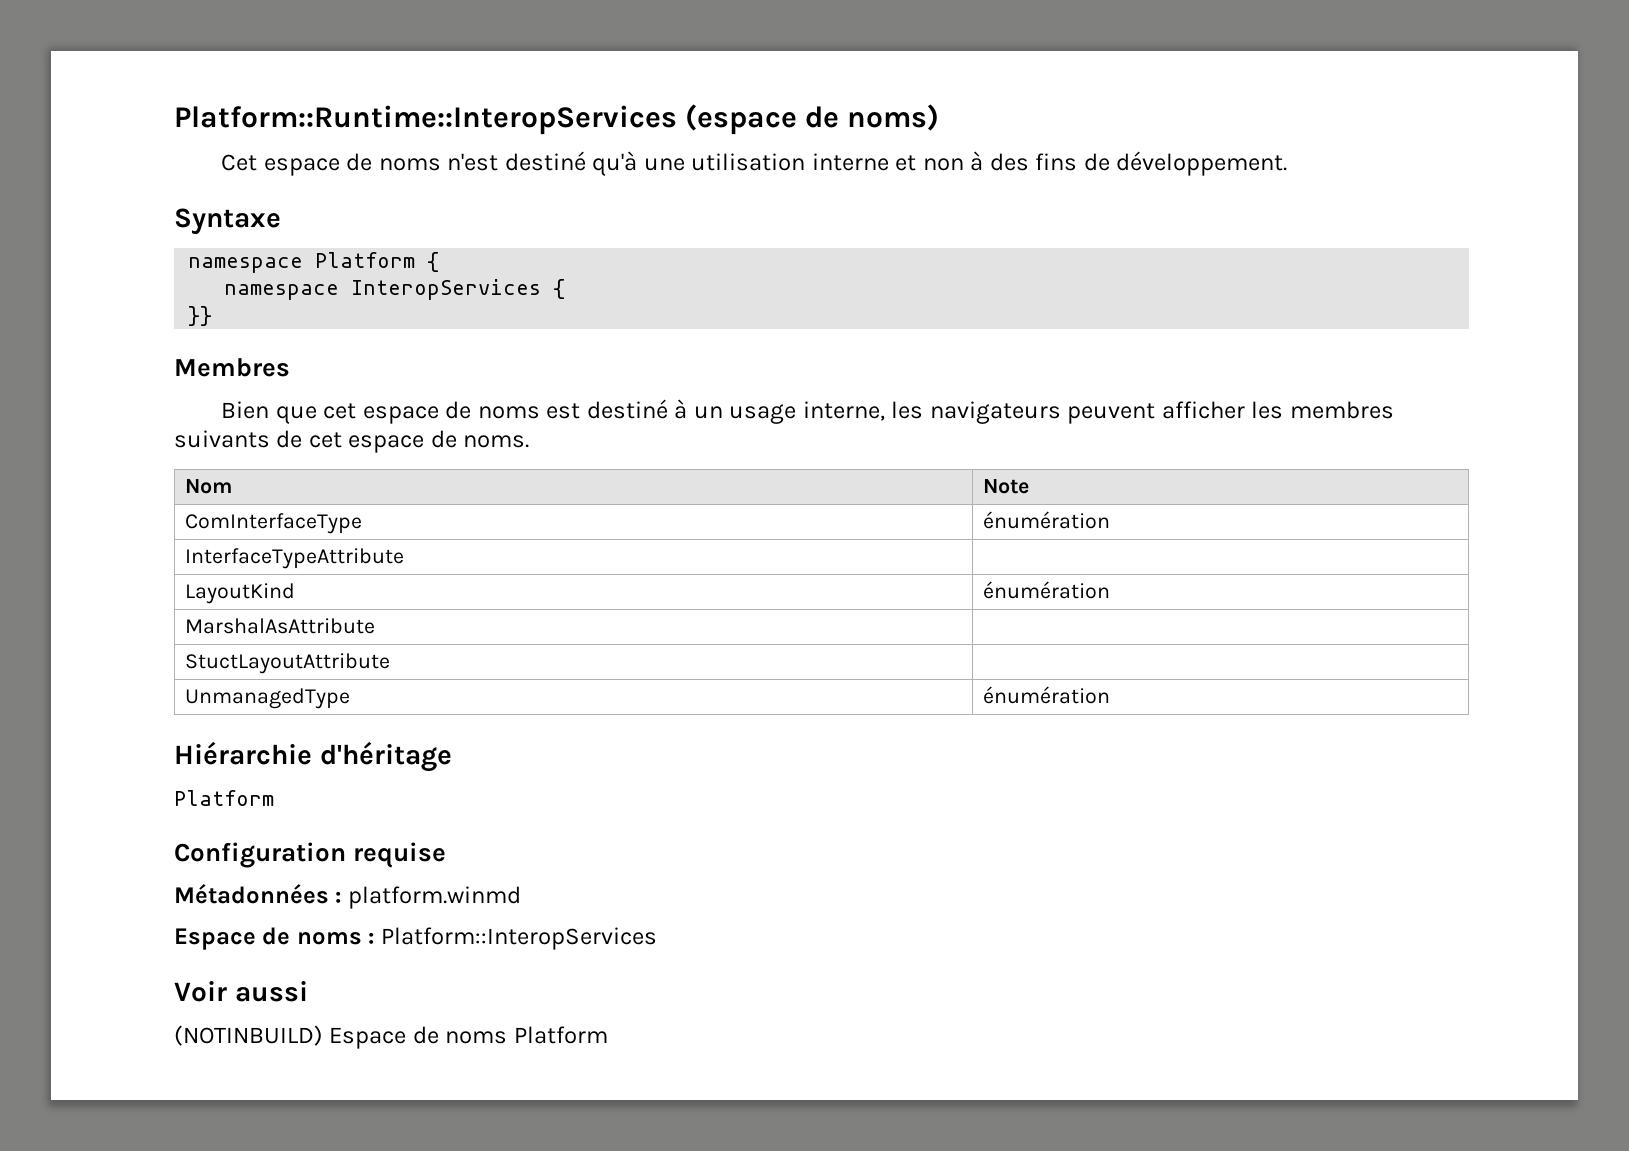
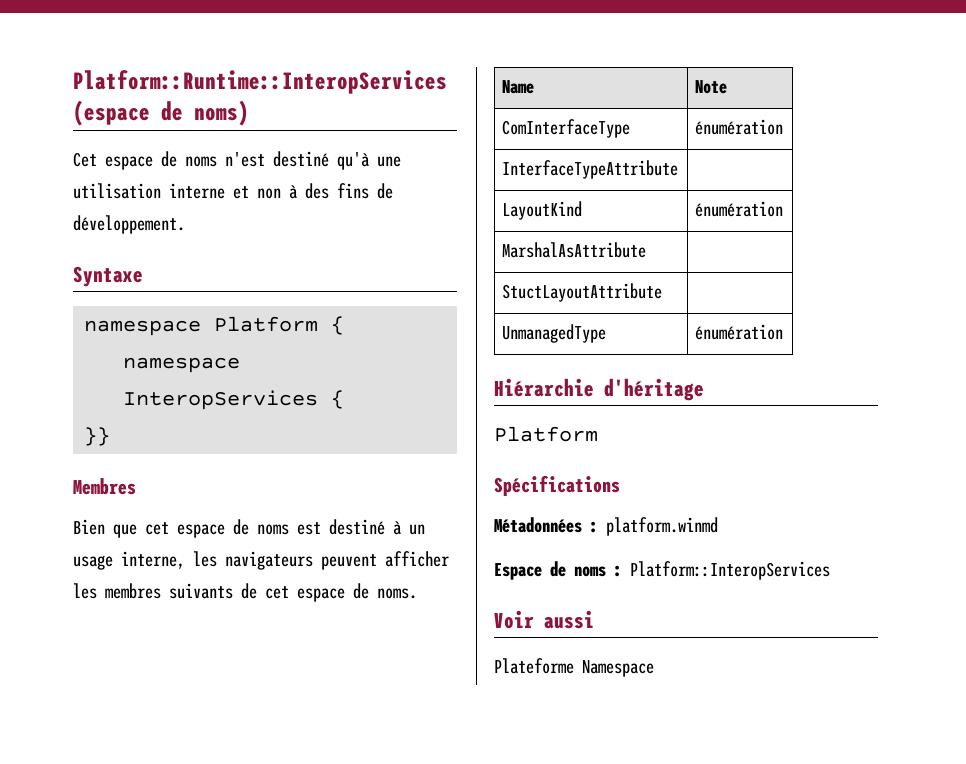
- Nom | Note
+ Name | Note
- Configuration requise
+ Spécifications
- (NOTINBUILD) Espace de noms Platform
+ Plateforme Namespace

